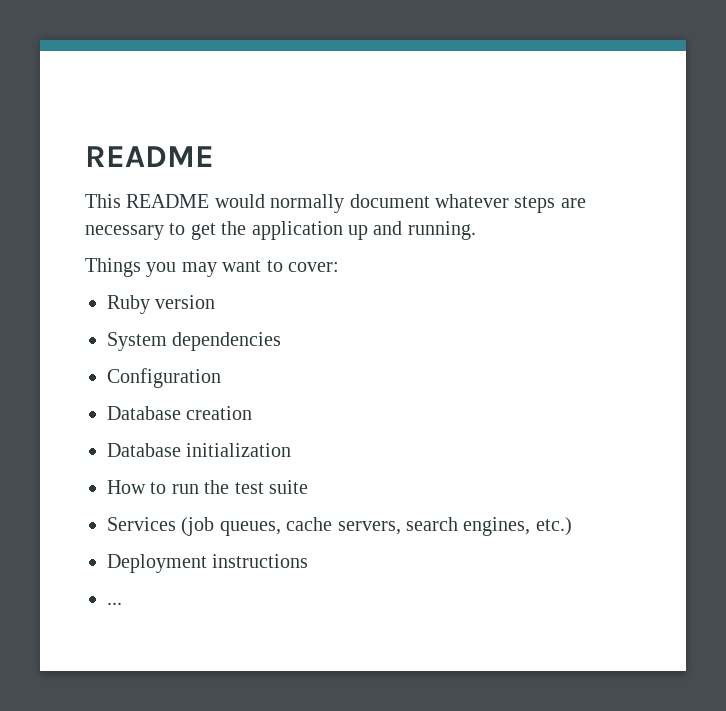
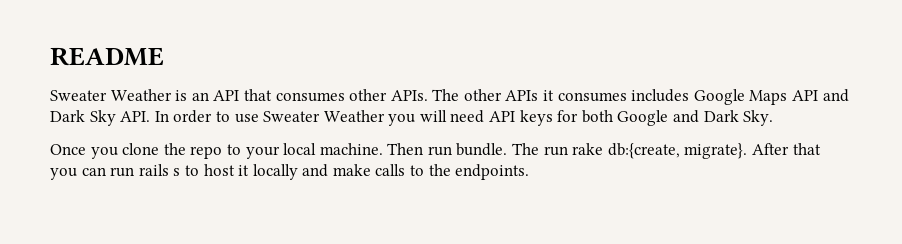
- This README would normally document whatever steps are necessary to get the application up and running.
- Things you may want to cover:
- Ruby version
- System dependencies
- Configuration
- Database creation
- Database initialization
- How to run the test suite
- Services (job queues, cache servers, search engines, etc.)
- Deployment instructions
- ...
+ Sweater Weather is an API that consumes other APIs. The other APIs it consumes includes Google Maps API and Dark Sky API. In order to use Sweater Weather you will need API keys for both Google and Dark Sky.
+ Once you clone the repo to your local machine. Then run bundle. The run rake db:{create, migrate}. After that you can run rails s to host it locally and make calls to the endpoints.

